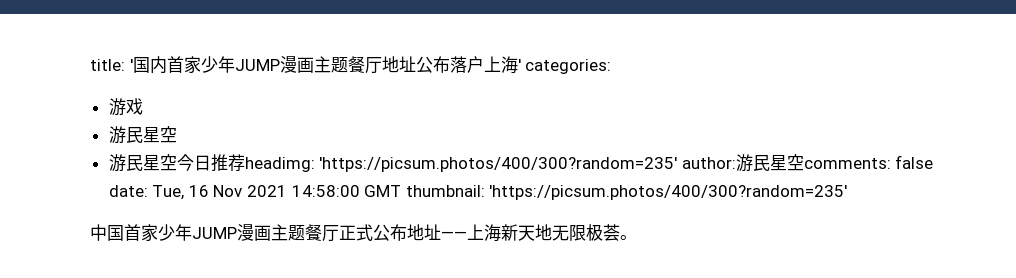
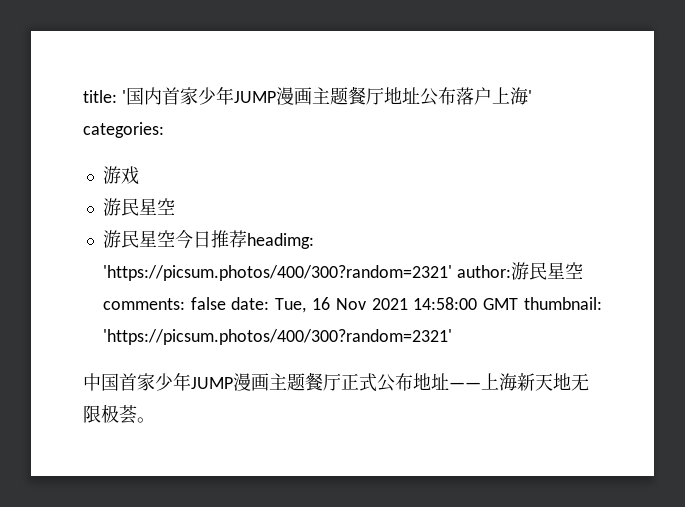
- 游民星空今日推荐headimg: 'https://picsum.photos/400/300?random=235' author:游民星空comments: false date: Tue, 16 Nov 2021 14:58:00 GMT thumbnail: 'https://picsum.photos/400/300?random=235'
+ 游民星空今日推荐headimg: 'https://picsum.photos/400/300?random=2321' author:游民星空comments: false date: Tue, 16 Nov 2021 14:58:00 GMT thumbnail: 'https://picsum.photos/400/300?random=2321'

